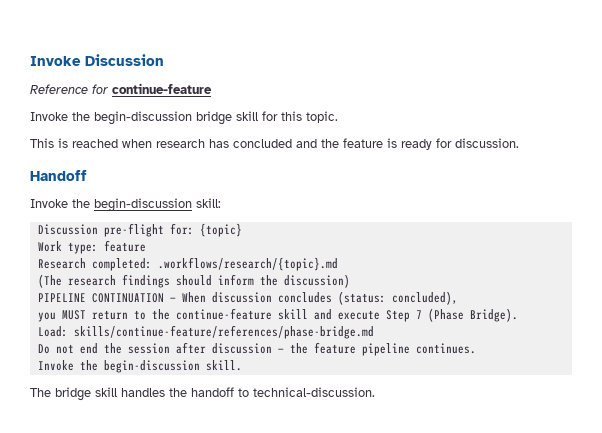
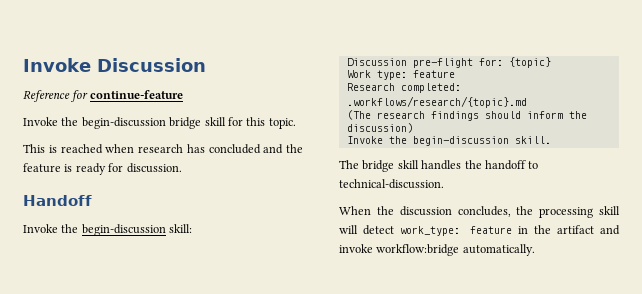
- PIPELINE CONTINUATION — When discussion concludes (status: concluded),
- you MUST return to the continue-feature skill and execute Step 7 (Phase Bridge).
- Load: skills/continue-feature/references/phase-bridge.md
- Do not end the session after discussion — the feature pipeline continues.
+ When the discussion concludes, the processing skill will detect work_type: feature in the artifact and invoke workflow:bridge automatically.

